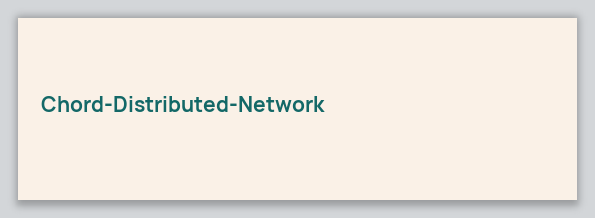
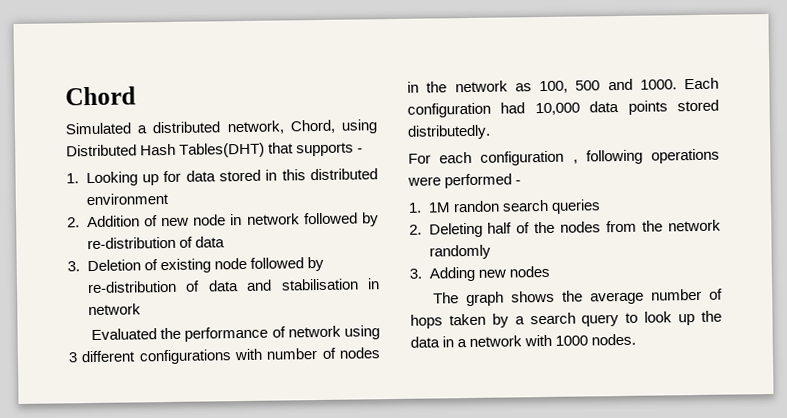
- Chord-Distributed-Network
+ Chord
+ Simulated a distributed network, Chord, using Distributed Hash Tables(DHT) that supports -
+ 1. Looking up for data stored in this distributed environment
+ 2. Addition of new node in network followed by re-distribution of data
+ 3. Deletion of existing node followed by re-distribution of data and stabilisation in network
+ Evaluated the performance of network using 3 different configurations with number of nodes in the network as 100, 500 and 1000. Each configuration had 10,000 data points stored distributedly.
+ For each configuration , following operations were performed -
+ 1. 1M randon search queries
+ 2. Deleting half of the nodes from the network randomly
+ 3. Adding new nodes
+ The graph shows the average number of hops taken by a search query to look up the data in a network with 1000 nodes.

